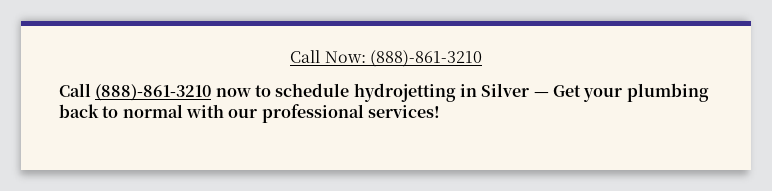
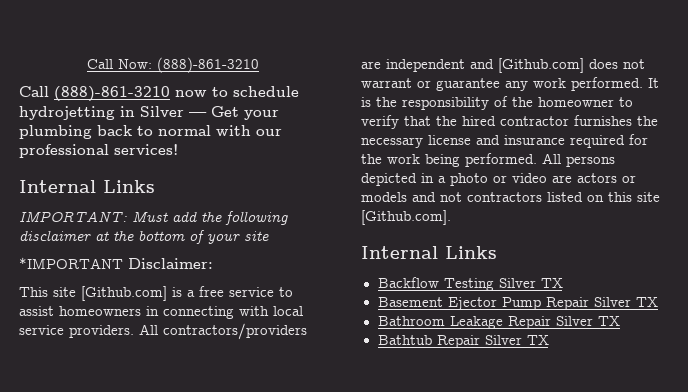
  Call (888)-861-3210 now to schedule hydrojetting in Silver — Get your plumbing back to normal with our professional services!
+ Internal Links
+ IMPORTANT: Must add the following disclaimer at the bottom of your site
+ *IMPORTANT Disclaimer:
+ This site [Github.com] is a free service to assist homeowners in connecting with local service providers. All contractors/providers are independent and [Github.com] does not warrant or guarantee any work performed. It is the responsibility of the homeowner to verify that the hired contractor furnishes the necessary license and insurance required for the work being performed. All persons depicted in a photo or video are actors or models and not contractors listed on this site [Github.com].
+ Internal Links
+ Backflow Testing Silver TX
+ Basement Ejector Pump Repair Silver TX
+ Bathroom Leakage Repair Silver TX
+ Bathtub Repair Silver TX

